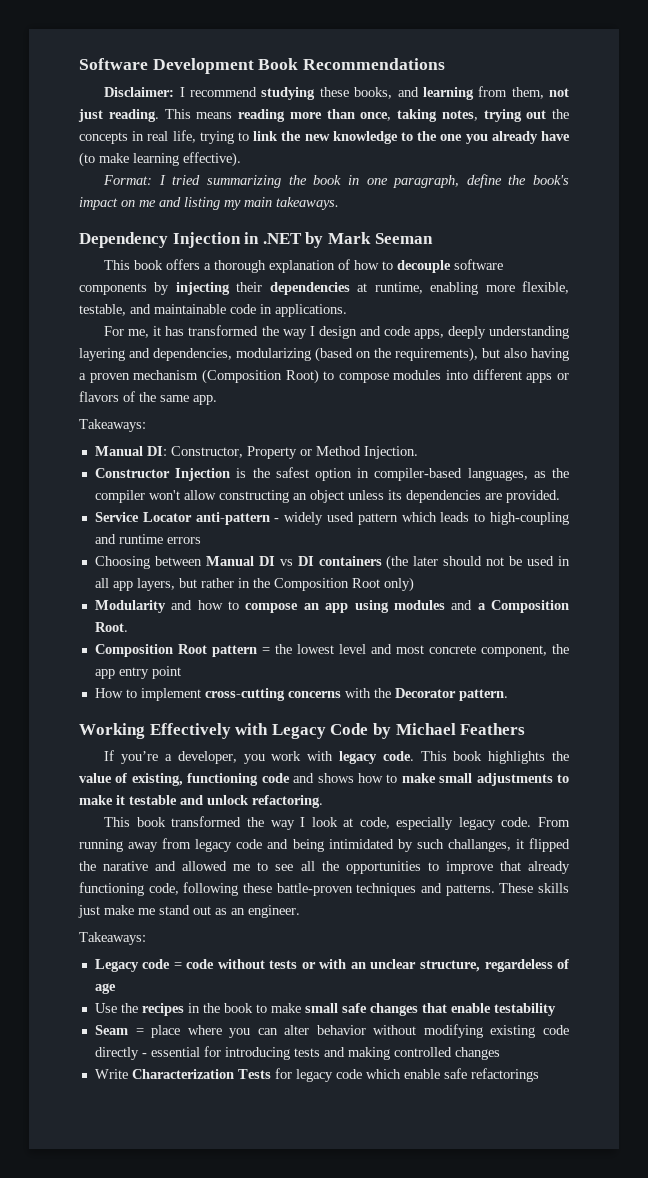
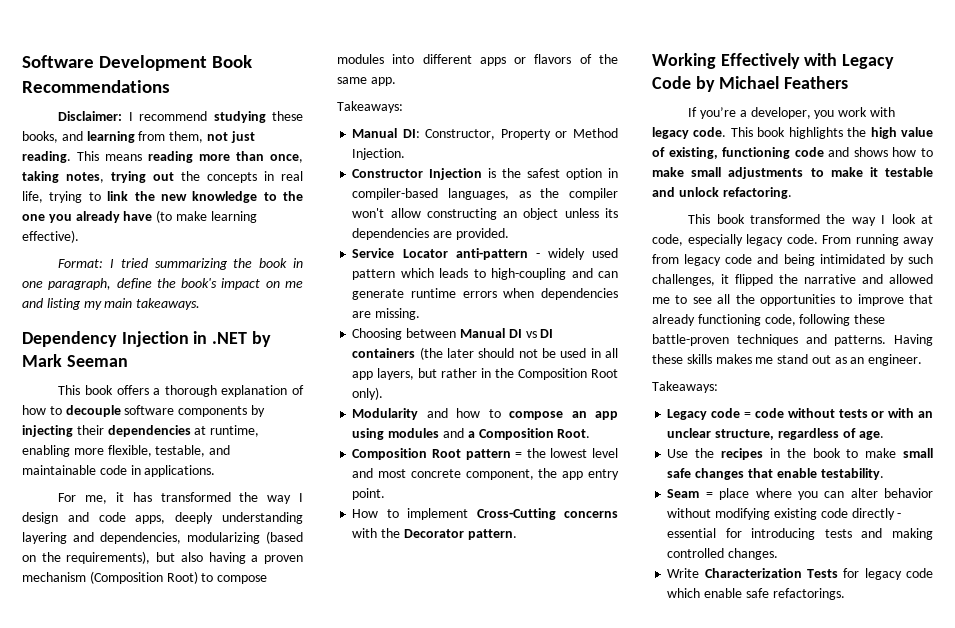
- Service Locator anti-pattern - widely used pattern which leads to high-coupling and runtime errors
+ Service Locator anti-pattern - widely used pattern which leads to high-coupling and can generate runtime errors when dependencies are missing.
- Choosing between Manual DI vs DI containers (the later should not be used in all app layers, but rather in the Composition Root only)
+ Choosing between Manual DI vs DI containers (the later should not be used in all app layers, but rather in the Composition Root only).
- Composition Root pattern = the lowest level and most concrete component, the app entry point
+ Composition Root pattern = the lowest level and most concrete component, the app entry point.
- How to implement cross-cutting concerns with the Decorator pattern.
+ How to implement Cross-Cutting concerns with the Decorator pattern.
- This book highlights the value of existing, functioning code and shows how to make small adjustments to make it testable and unlock refactoring.
+ This book highlights the high value of existing, functioning code and shows how to make small adjustments to make it testable and unlock refactoring.
- From running away from legacy code and being intimidated by such challanges, it flipped the narative and allowed me to see all the opportunities to improve that already functioning code, following these battle-proven techniques and patterns.
+ From running away from legacy code and being intimidated by such challenges, it flipped the narrative and allowed me to see all the opportunities to improve that already functioning code, following these battle-proven techniques and patterns.
- These skills just make me stand out as an engineer.
+ Having these skills makes me stand out as an engineer.
- Legacy code = code without tests or with an unclear structure, regardeless of age
+ Legacy code = code without tests or with an unclear structure, regardless of age.
- Use the recipes in the book to make small safe changes that enable testability
+ Use the recipes in the book to make small safe changes that enable testability.
- Seam = place where you can alter behavior without modifying existing code directly - essential for introducing tests and making controlled changes
+ Seam = place where you can alter behavior without modifying existing code directly - essential for introducing tests and making controlled changes.
- Write Characterization Tests for legacy code which enable safe refactorings
+ Write Characterization Tests for legacy code which enable safe refactorings.

